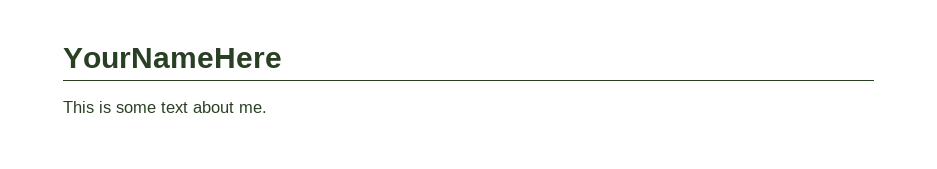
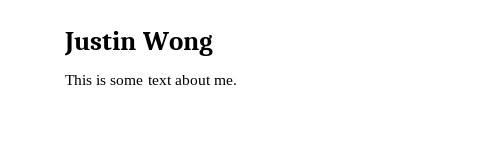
- YourNameHere
+ Justin Wong

